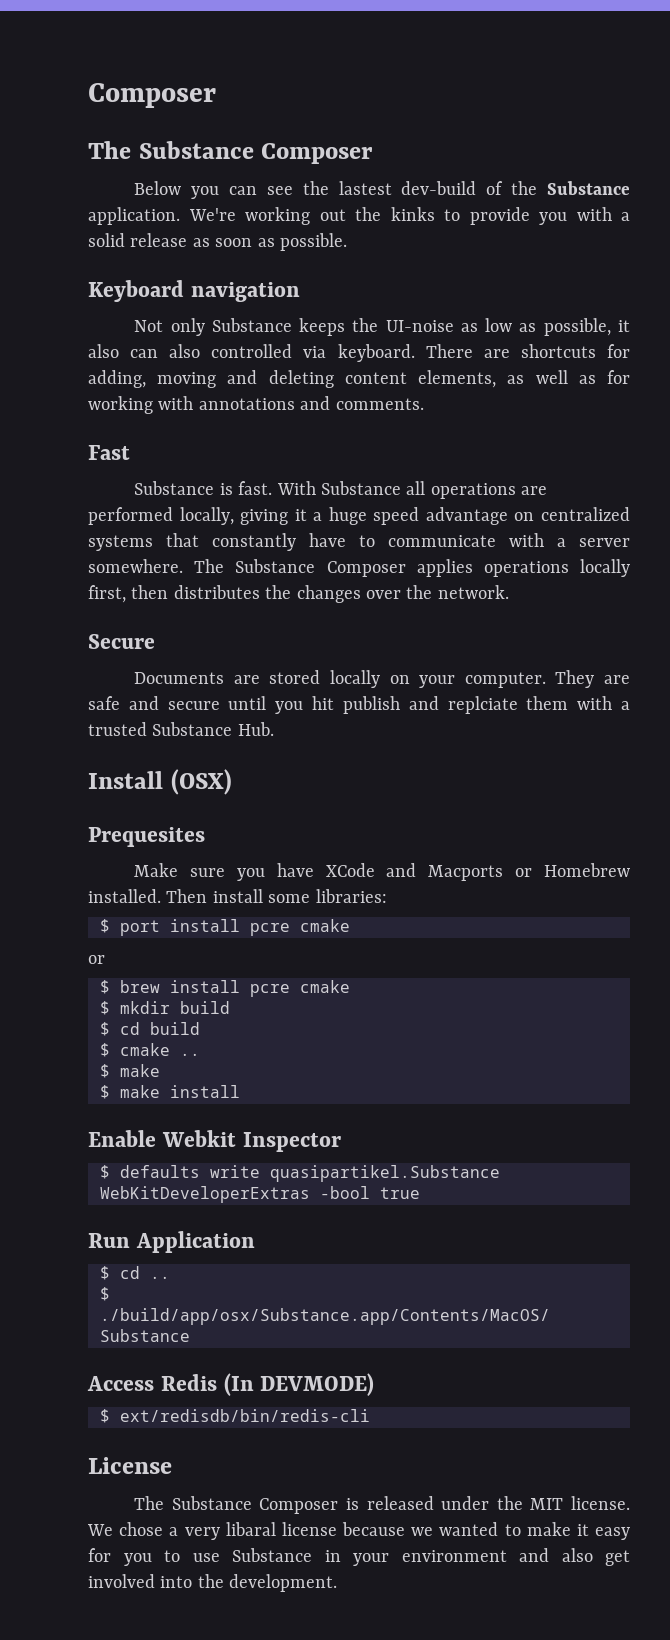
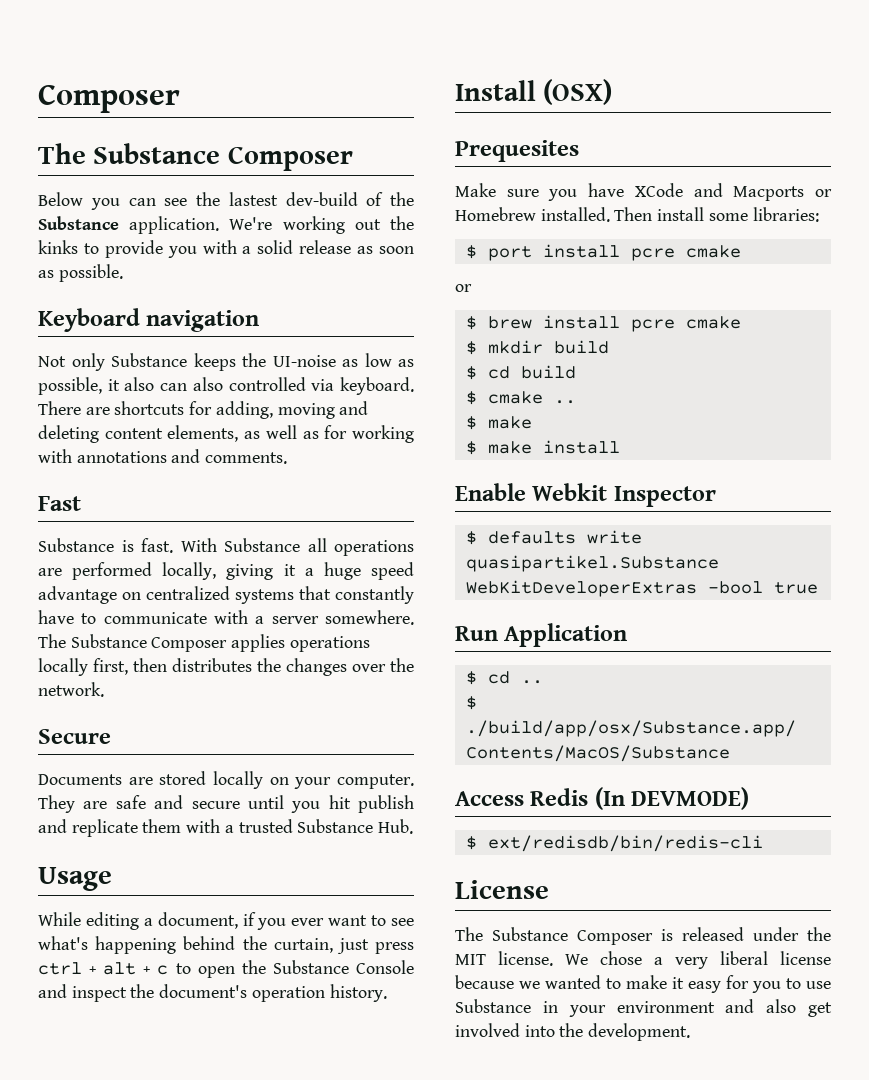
- They are safe and secure until you hit publish and replciate them with a trusted Substance Hub.
+ They are safe and secure until you hit publish and replicate them with a trusted Substance Hub.
+ Usage
+ While editing a document, if you ever want to see what's happening behind the curtain, just press ctrl + alt + c to open the Substance Console and inspect the document's operation history.
- We chose a very libaral license because we wanted to make it easy for you to use Substance in your environment and also get involved into the development.
+ We chose a very liberal license because we wanted to make it easy for you to use Substance in your environment and also get involved into the development.

